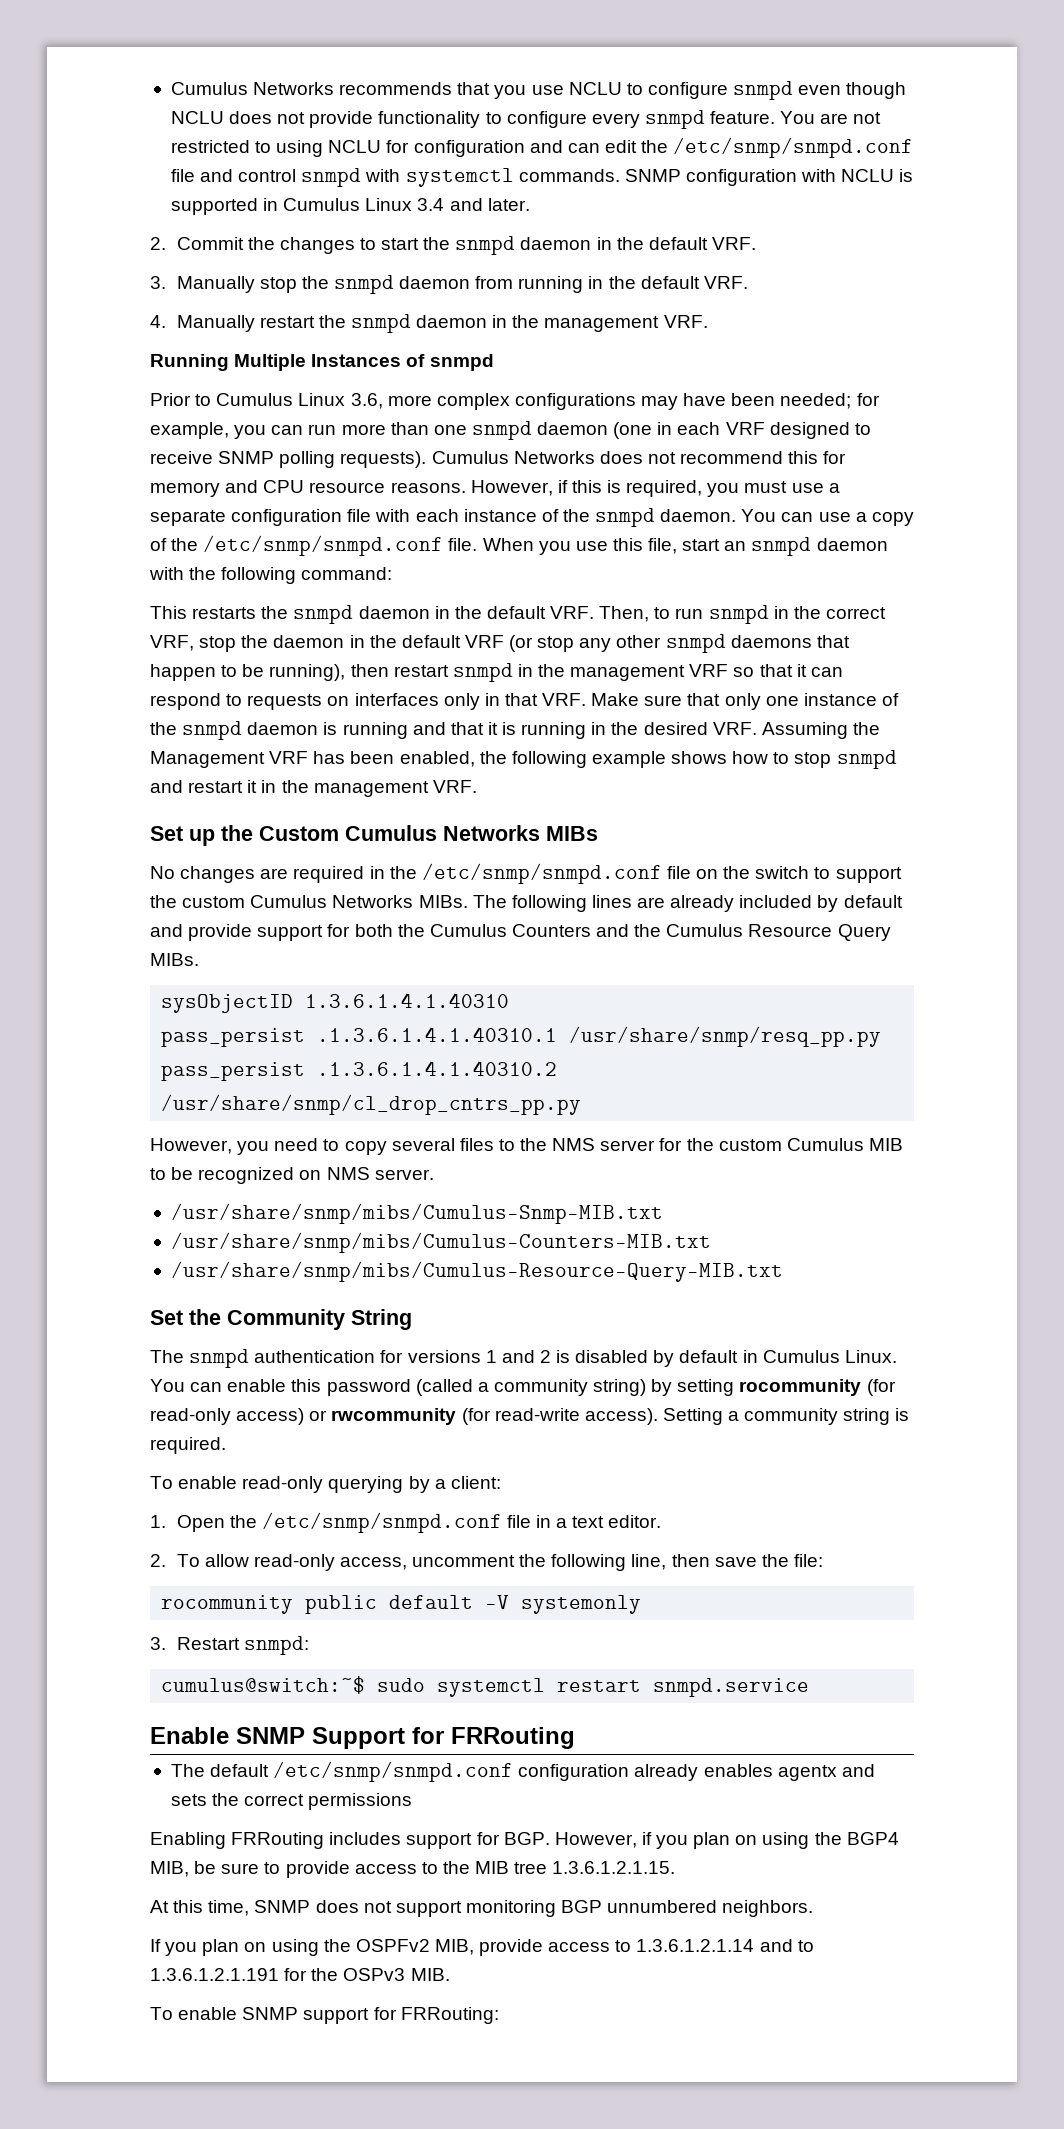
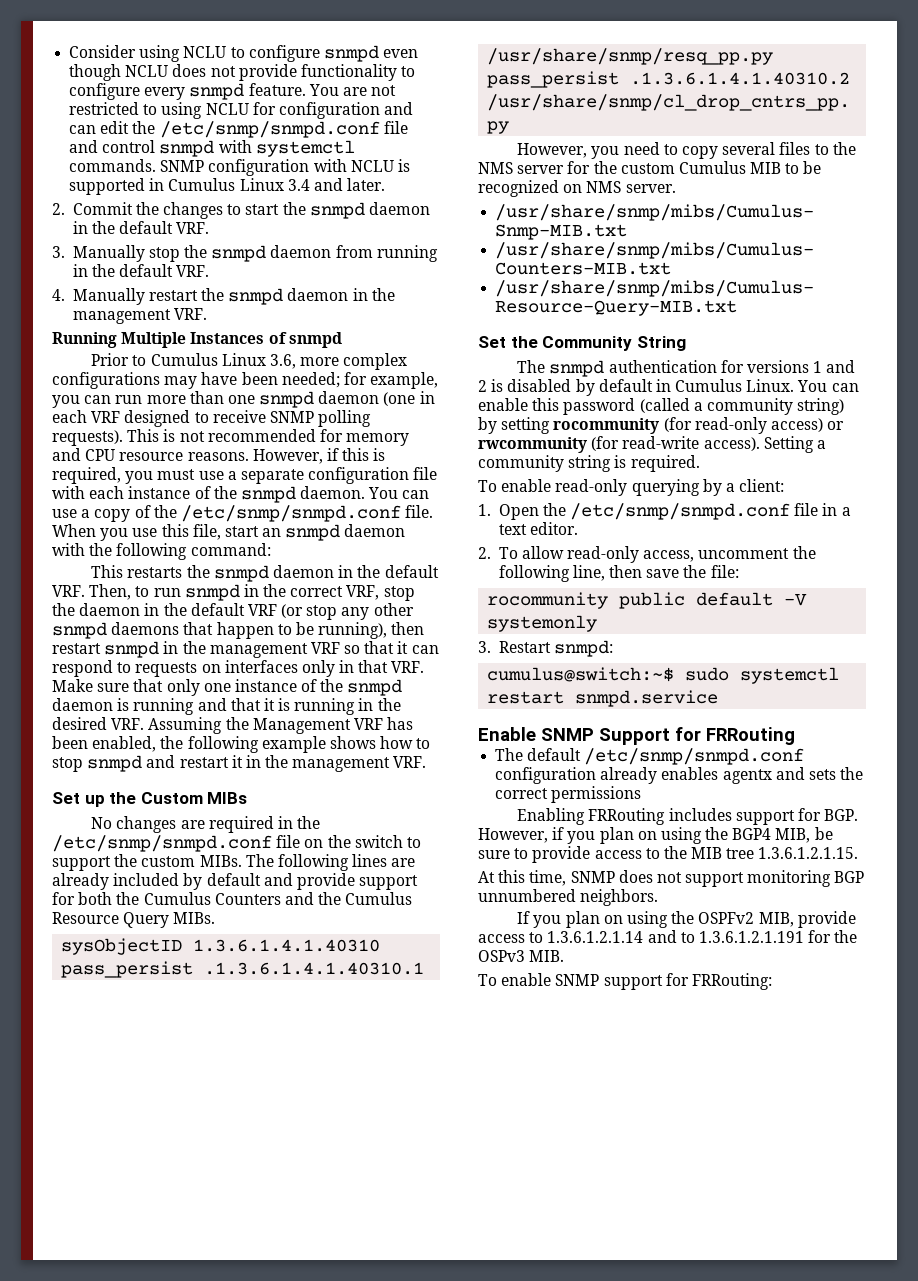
- Cumulus Networks recommends that you use NCLU to configure snmpd even though NCLU does not provide functionality to configure every snmpd feature.
+ Consider using NCLU to configure snmpd even though NCLU does not provide functionality to configure every snmpd feature.
- Cumulus Networks does not recommend this for memory and CPU resource reasons.
+ This is not recommended for memory and CPU resource reasons.
- Set up the Custom Cumulus Networks MIBs
+ Set up the Custom MIBs
- No changes are required in the /etc/snmp/snmpd.conf file on the switch to support the custom Cumulus Networks MIBs.
+ No changes are required in the /etc/snmp/snmpd.conf file on the switch to support the custom MIBs.

